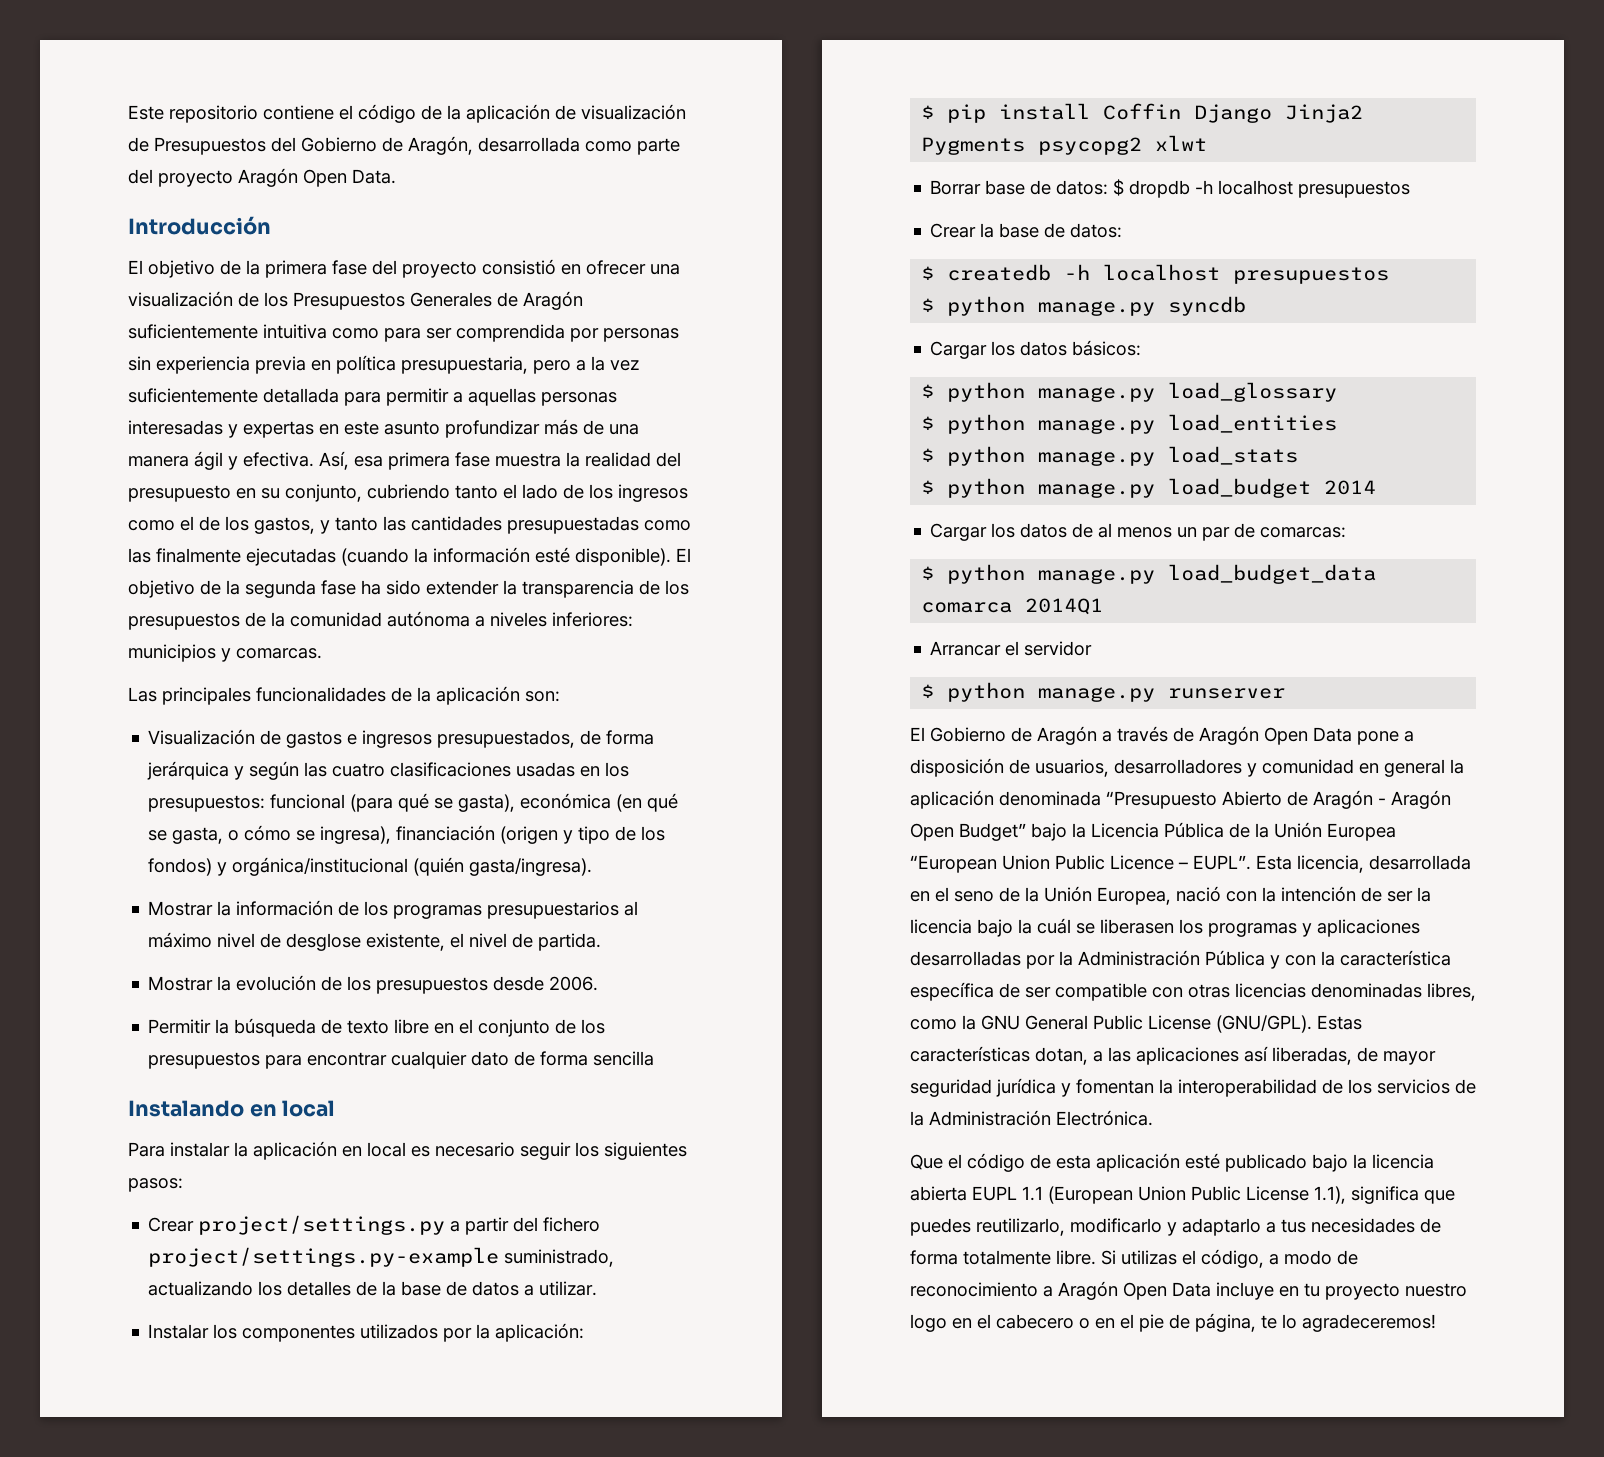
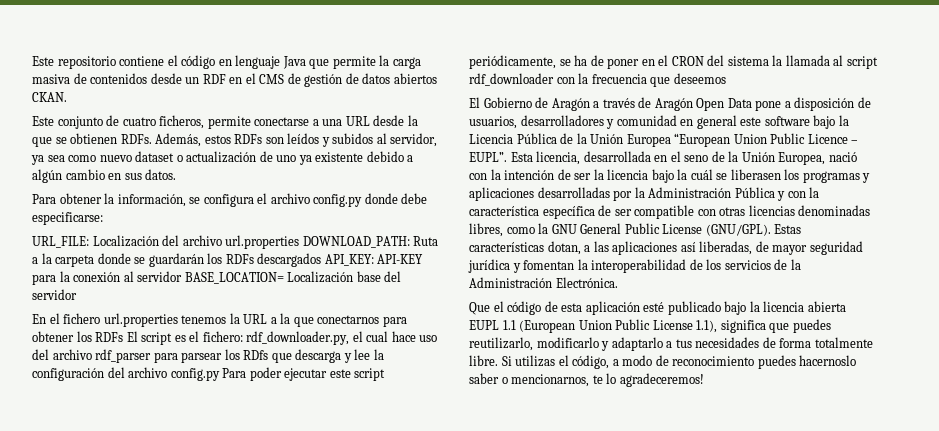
- Este repositorio contiene el código de la aplicación de visualización de Presupuestos del Gobierno de Aragón, desarrollada como parte del proyecto Aragón Open Data.
- Introducción
- El objetivo de la primera fase del proyecto consistió en ofrecer una visualización de los Presupuestos Generales de Aragón suficientemente intuitiva como para ser comprendida por personas sin experiencia previa en política presupuestaria, pero a la vez suficientemente detallada para permitir a aquellas personas interesadas y expertas en este asunto profundizar más de una manera ágil y efectiva. Así, esa primera fase muestra la realidad del presupuesto en su conjunto, cubriendo tanto el lado de los ingresos como el de los gastos, y tanto las cantidades presupuestadas como las finalmente ejecutadas (cuando la información esté disponible). El objetivo de la segunda fase ha sido extender la transparencia de los presupuestos de la comunidad autónoma a niveles inferiores: municipios y comarcas.
- Las principales funcionalidades de la aplicación son:
- Visualización de gastos e ingresos presupuestados, de forma jerárquica y según las cuatro clasificaciones usadas en los presupuestos: funcional (para qué se gasta), económica (en qué se gasta, o cómo se ingresa), financiación (origen y tipo de los fondos) y orgánica/institucional (quién gasta/ingresa).
- Mostrar la información de los programas presupuestarios al máximo nivel de desglose existente, el nivel de partida.
- Mostrar la evolución de los presupuestos desde 2006.
- Permitir la búsqueda de texto libre en el conjunto de los presupuestos para encontrar cualquier dato de forma sencilla
- Instalando en local
- Para instalar la aplicación en local es necesario seguir los siguientes pasos:
- Crear project/settings.py a partir del fichero project/settings.py-example suministrado, actualizando los detalles de la base de datos a utilizar.
- Instalar los componentes utilizados por la aplicación:
- $ pip install Coffin Django Jinja2 Pygments psycopg2 xlwt
- Borrar base de datos: $ dropdb -h localhost presupuestos
- Crear la base de datos:
- $ createdb -h localhost presupuestos
- $ python manage.py syncdb
- Cargar los datos básicos:
- $ python manage.py load_glossary
- $ python manage.py load_entities
- $ python manage.py load_stats
- $ python manage.py load_budget 2014
- Cargar los datos de al menos un par de comarcas:
- $ python manage.py load_budget_data comarca 2014Q1
- Arrancar el servidor
- $ python manage.py runserver
+ Este repositorio contiene el código en lenguaje Java que permite la carga masiva de contenidos desde un RDF en el CMS de gestión de datos abiertos CKAN.
+ Este conjunto de cuatro ficheros, permite conectarse a una URL desde la que se obtienen RDFs. Además, estos RDFs son leídos y subidos al servidor, ya sea como nuevo dataset o actualización de uno ya existente debido a algún cambio en sus datos.
+ Para obtener la información, se configura el archivo config.py donde debe especificarse:
+ URL_FILE: Localización del archivo url.properties DOWNLOAD_PATH: Ruta a la carpeta donde se guardarán los RDFs descargados API_KEY: API-KEY para la conexión al servidor BASE_LOCATION= Localización base del servidor
+ En el fichero url.properties tenemos la URL a la que conectarnos para obtener los RDFs El script es el fichero: rdf_downloader.py, el cual hace uso del archivo rdf_parser para parsear los RDfs que descarga y lee la configuración del archivo config.py Para poder ejecutar este script periódicamente, se ha de poner en el CRON del sistema la llamada al script rdf_downloader con la frecuencia que deseemos
- El Gobierno de Aragón a través de Aragón Open Data pone a disposición de usuarios, desarrolladores y comunidad en general la aplicación denominada “Presupuesto Abierto de Aragón - Aragón Open Budget” bajo la Licencia Pública de la Unión Europea “European Union Public Licence – EUPL”.
+ El Gobierno de Aragón a través de Aragón Open Data pone a disposición de usuarios, desarrolladores y comunidad en general este software bajo la Licencia Pública de la Unión Europea “European Union Public Licence – EUPL”.
- Si utilizas el código, a modo de reconocimiento a Aragón Open Data incluye en tu proyecto nuestro logo en el cabecero o en el pie de página, te lo agradeceremos!
+ Si utilizas el código, a modo de reconocimiento puedes hacernoslo saber o mencionarnos, te lo agradeceremos!

